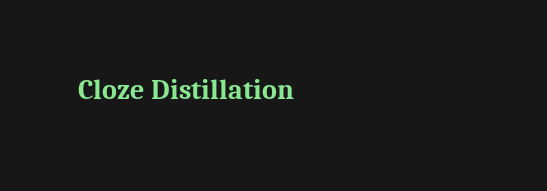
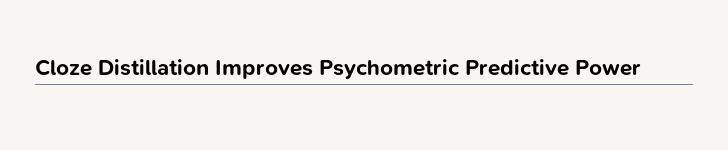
- Cloze Distillation
+ Cloze Distillation Improves Psychometric Predictive Power

